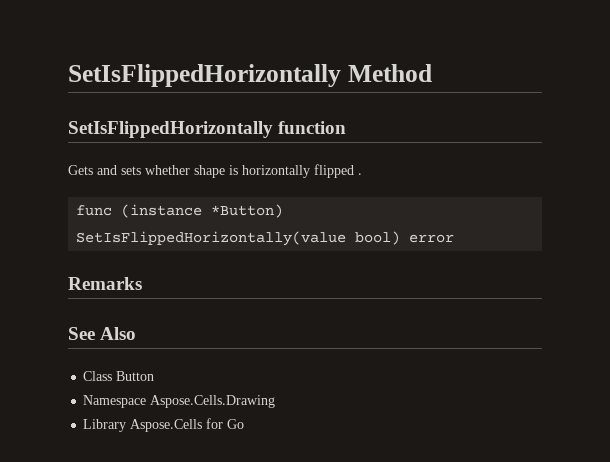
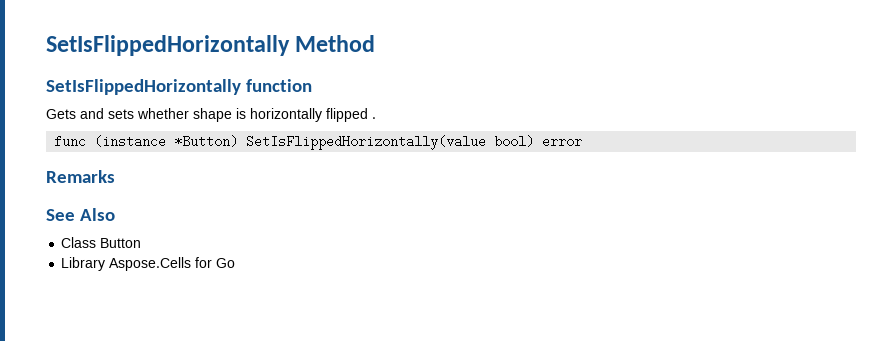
- Namespace Aspose.Cells.Drawing

